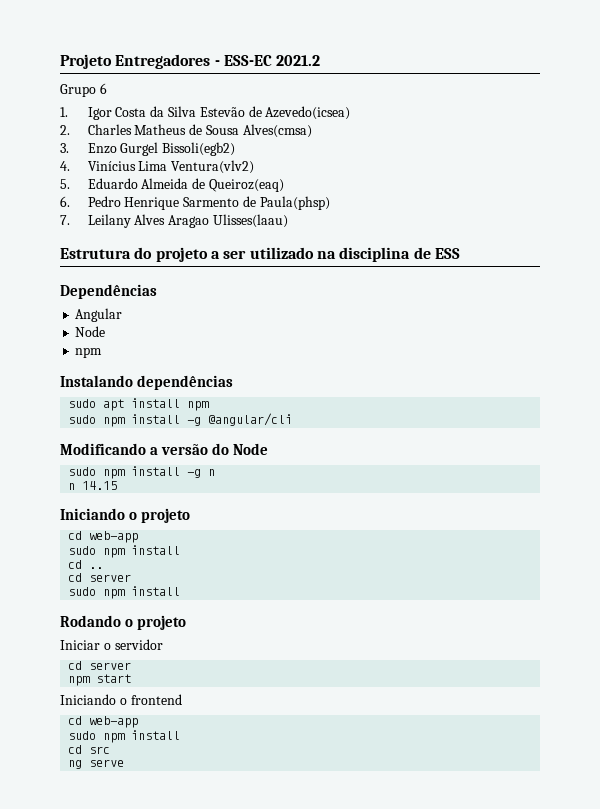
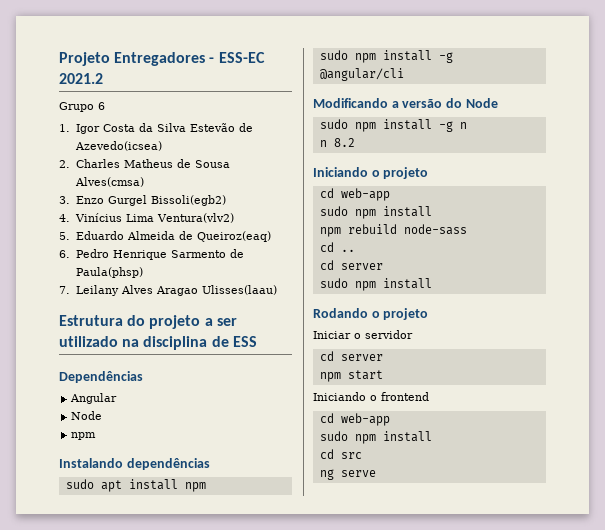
- n 14.15
+ n 8.2
+ npm rebuild node-sass

